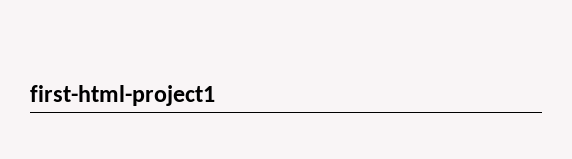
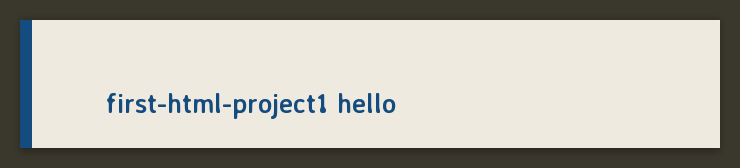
- first-html-project1
+ first-html-project1 hello

